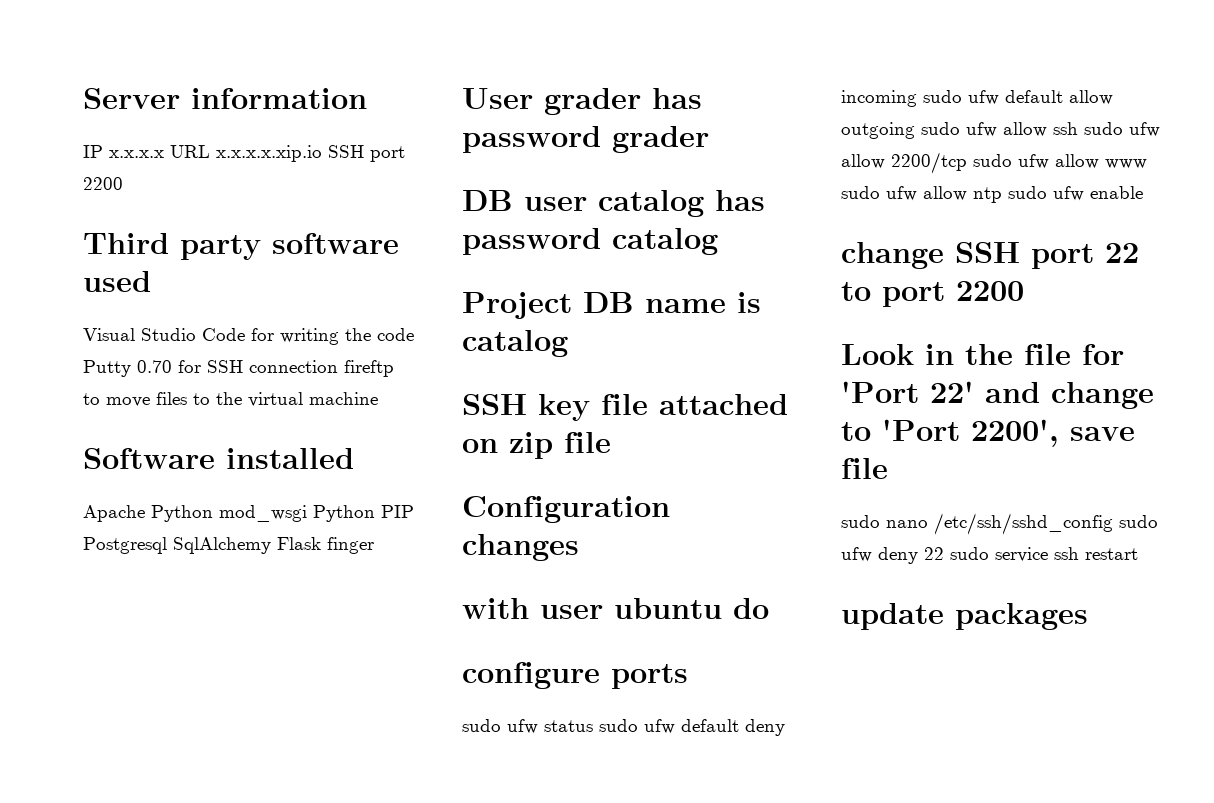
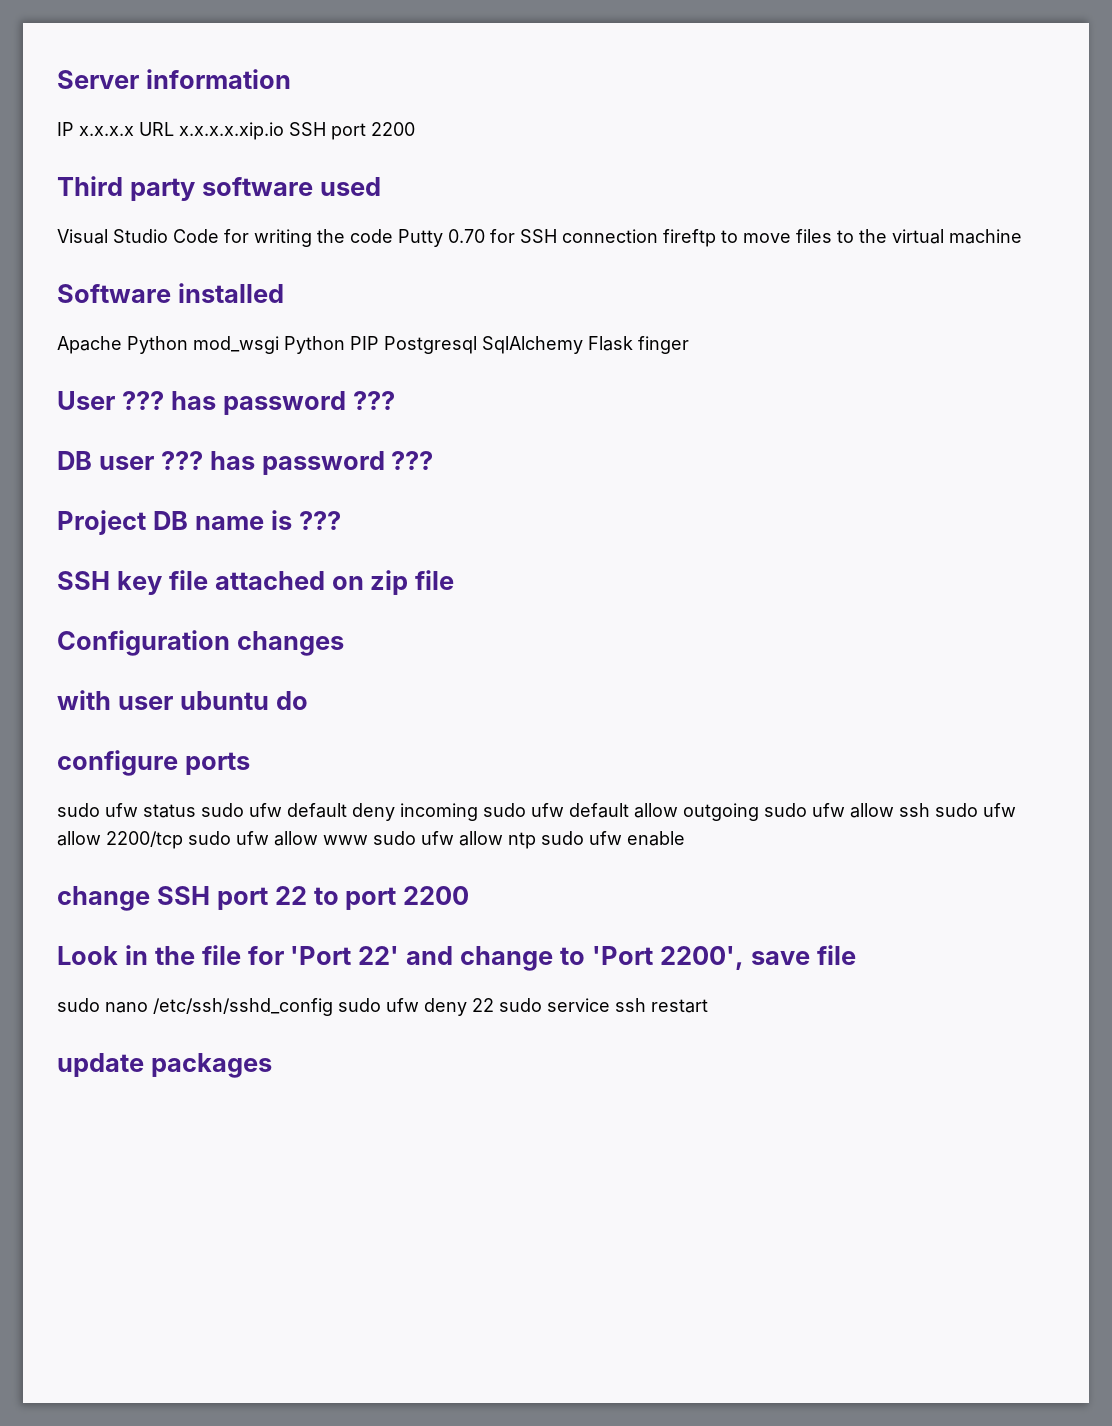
- User grader has password grader
+ User ??? has password ???
- DB user catalog has password catalog
+ DB user ??? has password ???
- Project DB name is catalog
+ Project DB name is ???

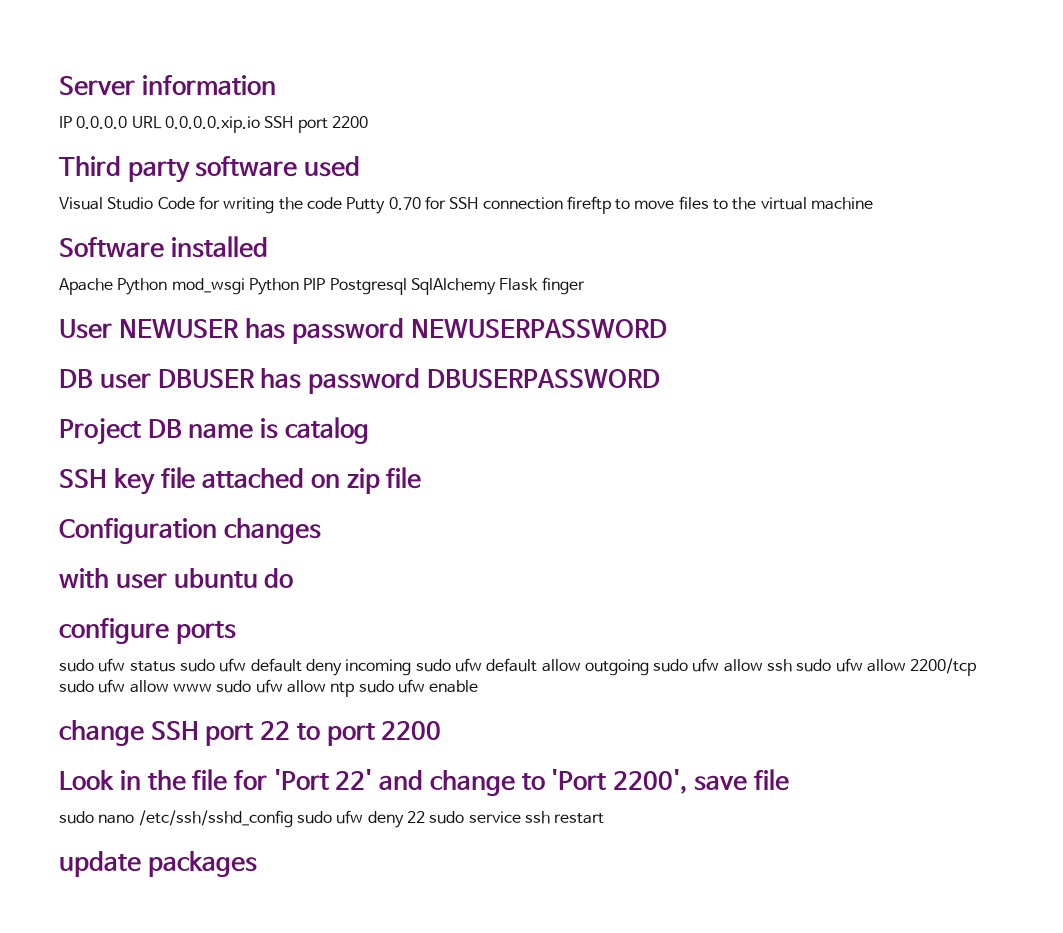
- IP x.x.x.x URL x.x.x.x.xip.io SSH port 2200
+ IP 0.0.0.0 URL 0.0.0.0.xip.io SSH port 2200
- User ??? has password ???
+ User NEWUSER has password NEWUSERPASSWORD
- DB user ??? has password ???
+ DB user DBUSER has password DBUSERPASSWORD
- Project DB name is ???
+ Project DB name is catalog

